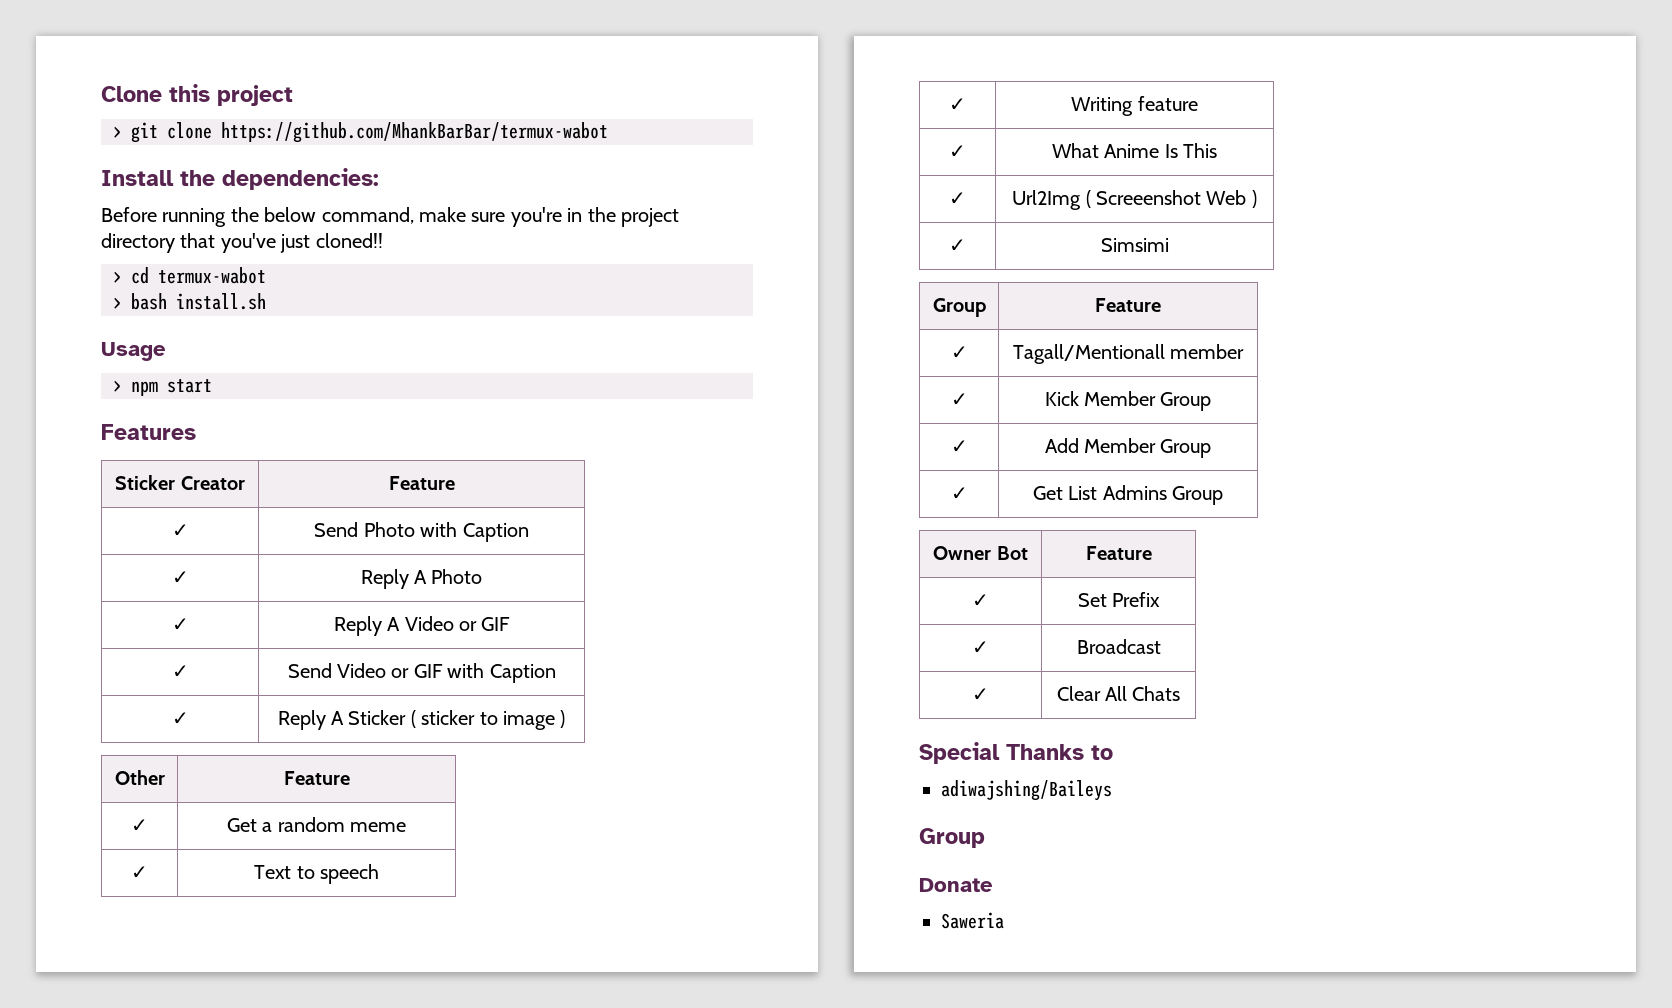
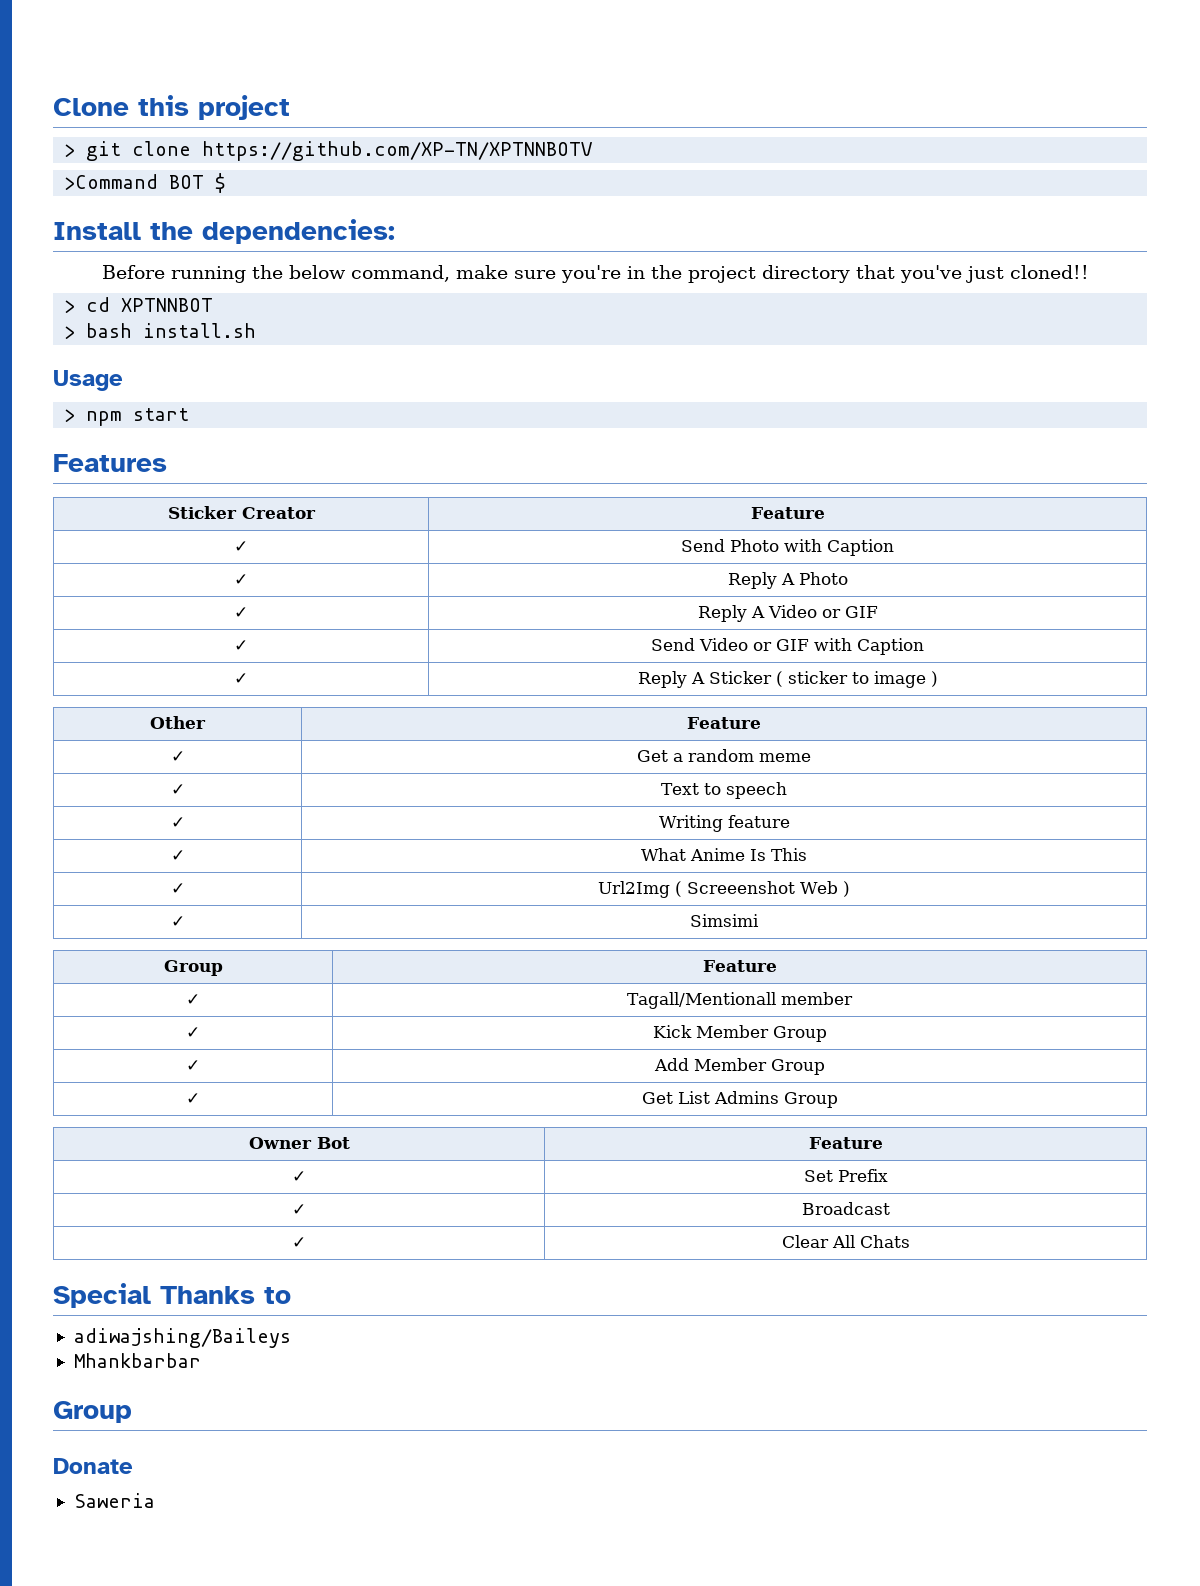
- > git clone https://github.com/MhankBarBar/termux-wabot
+ > git clone https://github.com/XP-TN/XPTNNBOTV
+ >Command BOT $
- > cd termux-wabot
+ > cd XPTNNBOT
+ Mhankbarbar

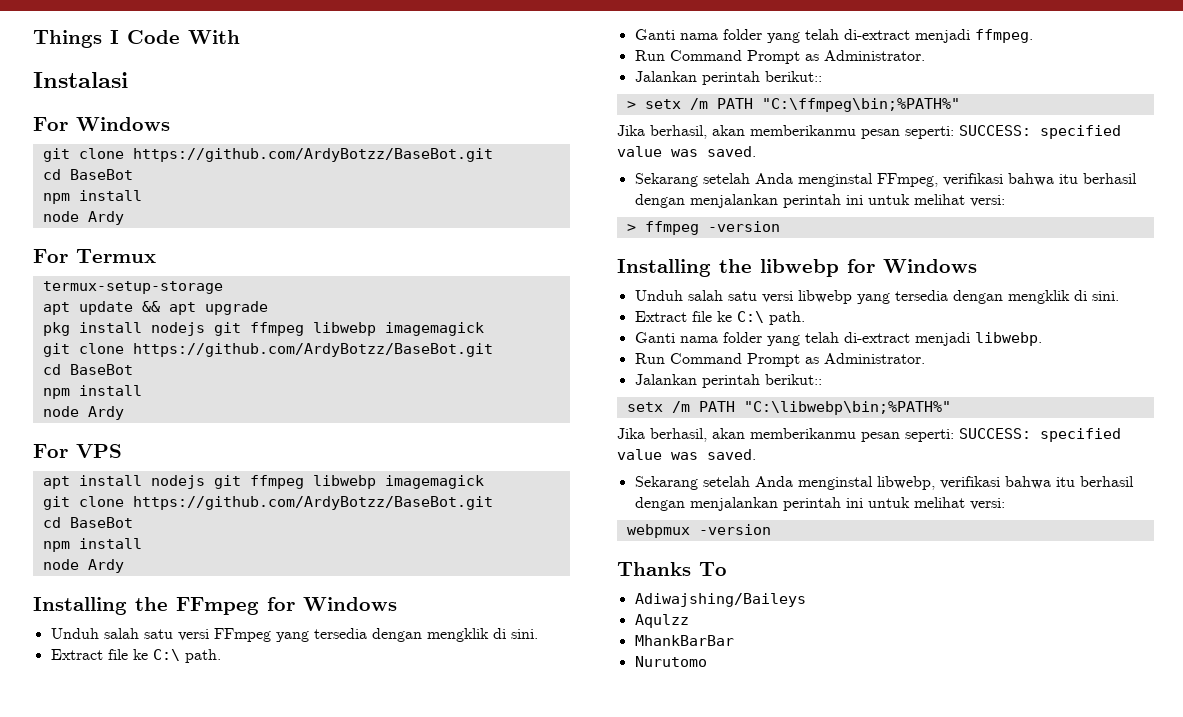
- Clone this project
- > git clone https://github.com/XP-TN/XPTNNBOTV
- >Command BOT $
- Install the dependencies:
- Before running the below command, make sure you're in the project directory that you've just cloned!!
- > cd XPTNNBOT
- > bash install.sh
- Usage
- > npm start
- Features
- Sticker Creator | Feature
- ✓ | Send Photo with Caption
- ✓ | Reply A Photo
- ✓ | Reply A Video or GIF
- ✓ | Send Video or GIF with Caption
- ✓ | Reply A Sticker ( sticker to image )
- Other | Feature
- ✓ | Get a random meme
- ✓ | Text to speech
- ✓ | Writing feature
- ✓ | What Anime Is This
- ✓ | Url2Img ( Screeenshot Web )
- ✓ | Simsimi
- Group | Feature
- ✓ | Tagall/Mentionall member
- ✓ | Kick Member Group
- ✓ | Add Member Group
- ✓ | Get List Admins Group
- Owner Bot | Feature
- ✓ | Set Prefix
- ✓ | Broadcast
- ✓ | Clear All Chats
- Special Thanks to
- adiwajshing/Baileys
- Mhankbarbar
- Group
- Donate
- Saweria
+ Things I Code With
+ Instalasi
+ For Windows
+ git clone https://github.com/ArdyBotzz/BaseBot.git
+ cd BaseBot
+ npm install
+ node Ardy
+ For Termux
+ termux-setup-storage
+ apt update && apt upgrade
+ pkg install nodejs git ffmpeg libwebp imagemagick
+ git clone https://github.com/ArdyBotzz/BaseBot.git
+ cd BaseBot
+ npm install
+ node Ardy
+ For VPS
+ apt install nodejs git ffmpeg libwebp imagemagick
+ git clone https://github.com/ArdyBotzz/BaseBot.git
+ cd BaseBot
+ npm install
+ node Ardy
+ Installing the FFmpeg for Windows
+ Unduh salah satu versi FFmpeg yang tersedia dengan mengklik di sini.
+ Extract file ke C:\ path.
+ Ganti nama folder yang telah di-extract menjadi ffmpeg.
+ Run Command Prompt as Administrator.
+ Jalankan perintah berikut::
+ > setx /m PATH "C:\ffmpeg\bin;%PATH%"
+ Jika berhasil, akan memberikanmu pesan seperti: SUCCESS: specified value was saved.
+ Sekarang setelah Anda menginstal FFmpeg, verifikasi bahwa itu berhasil dengan menjalankan perintah ini untuk melihat versi:
+ > ffmpeg -version
+ Installing the libwebp for Windows
+ Unduh salah satu versi libwebp yang tersedia dengan mengklik di sini.
+ Extract file ke C:\ path.
+ Ganti nama folder yang telah di-extract menjadi libwebp.
+ Run Command Prompt as Administrator.
+ Jalankan perintah berikut::
+ setx /m PATH "C:\libwebp\bin;%PATH%"
+ Jika berhasil, akan memberikanmu pesan seperti: SUCCESS: specified value was saved.
+ Sekarang setelah Anda menginstal libwebp, verifikasi bahwa itu berhasil dengan menjalankan perintah ini untuk melihat versi:
+ webpmux -version
+ Thanks To
+ Adiwajshing/Baileys
+ Aqulzz
+ MhankBarBar
+ Nurutomo

